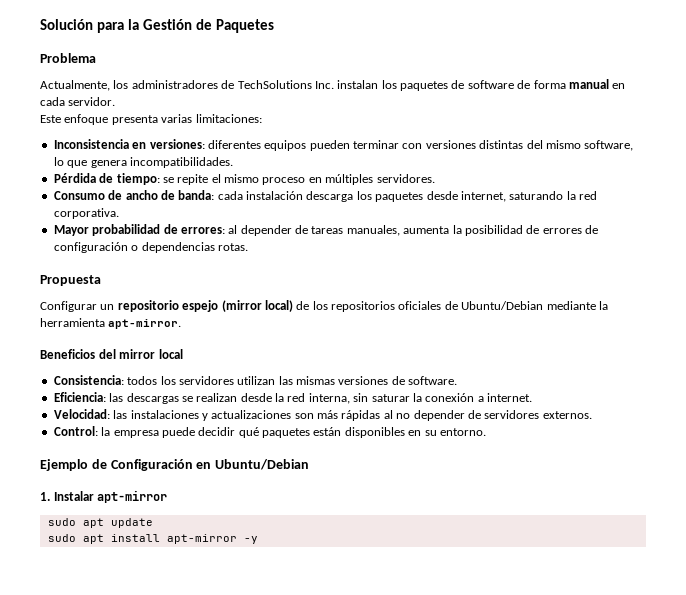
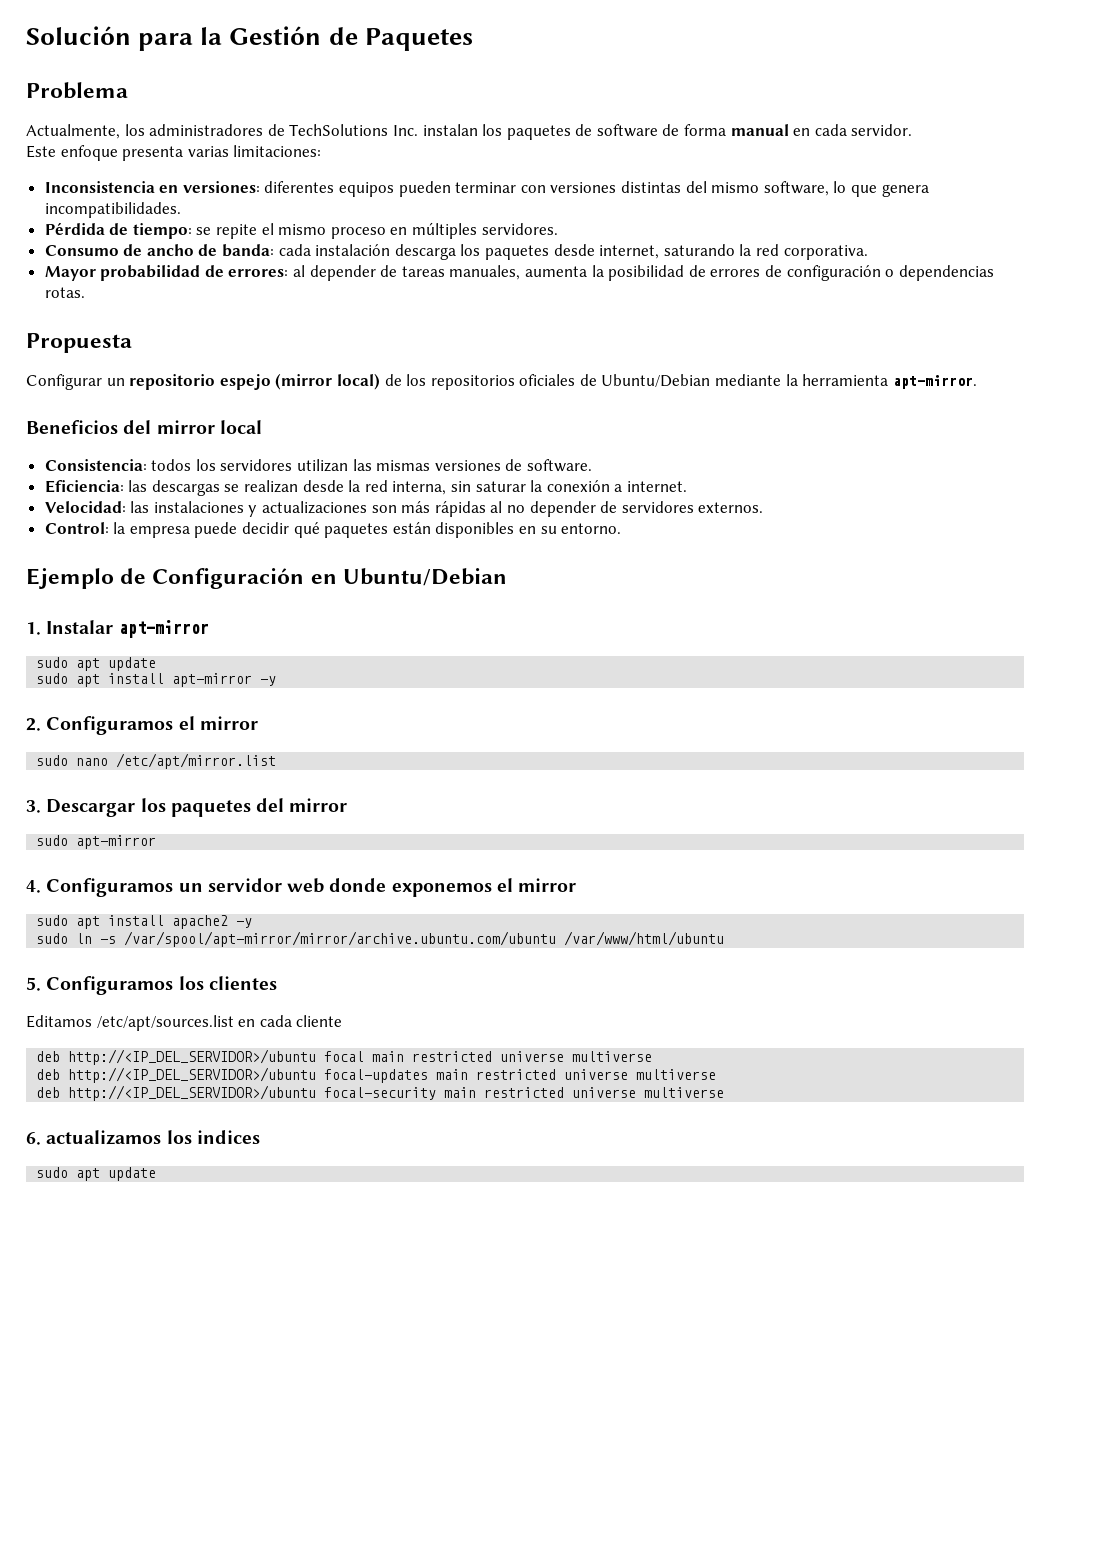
+ 2. Configuramos el mirror
+ sudo nano /etc/apt/mirror.list
+ 3. Descargar los paquetes del mirror
+ sudo apt-mirror
+ 4. Configuramos un servidor web donde exponemos el mirror
+ sudo apt install apache2 -y
+ sudo ln -s /var/spool/apt-mirror/mirror/archive.ubuntu.com/ubuntu /var/www/html/ubuntu
+ 5. Configuramos los clientes
+ Editamos /etc/apt/sources.list en cada cliente
+ deb http://<IP_DEL_SERVIDOR>/ubuntu focal main restricted universe multiverse
+ deb http://<IP_DEL_SERVIDOR>/ubuntu focal-updates main restricted universe multiverse
+ deb http://<IP_DEL_SERVIDOR>/ubuntu focal-security main restricted universe multiverse
+ 6. actualizamos los indices
+ sudo apt update

